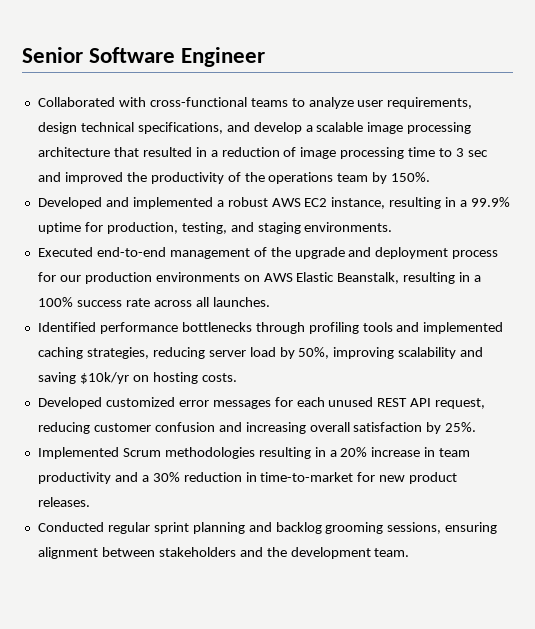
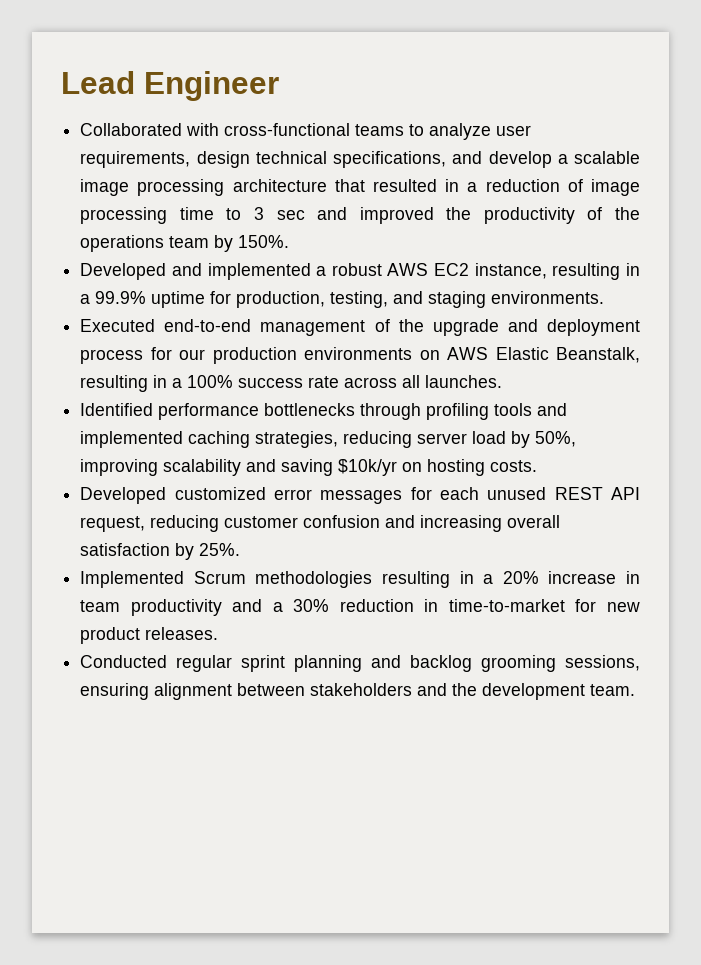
- Senior Software Engineer
+ Lead Engineer

